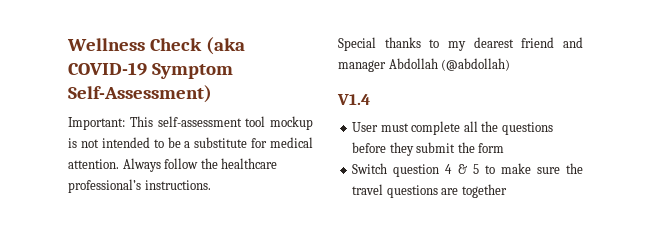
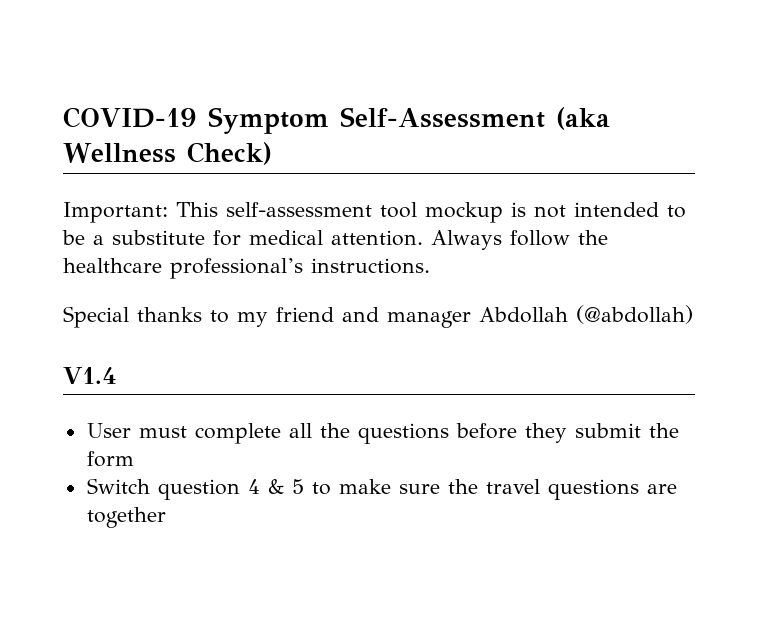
- Wellness Check (aka COVID-19 Symptom Self-Assessment)
+ COVID-19 Symptom Self-Assessment (aka Wellness Check)
- Special thanks to my dearest friend and manager Abdollah (@abdollah)
+ Special thanks to my friend and manager Abdollah (@abdollah)

